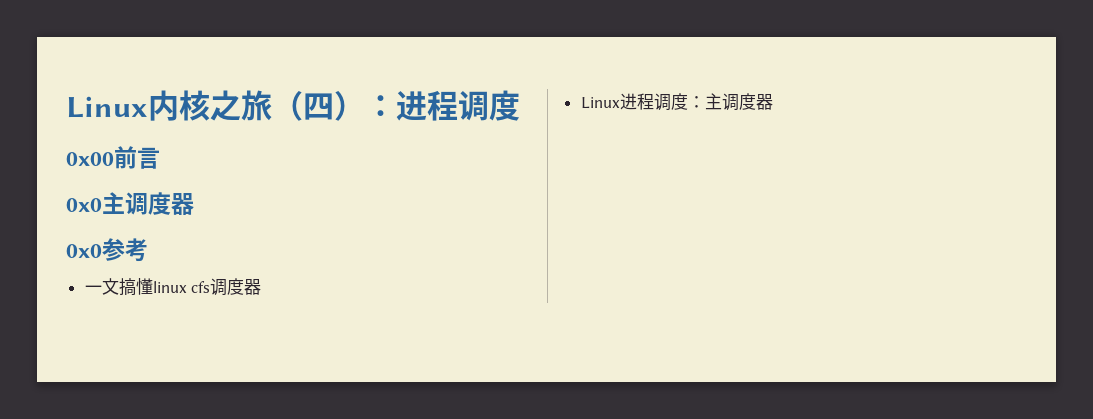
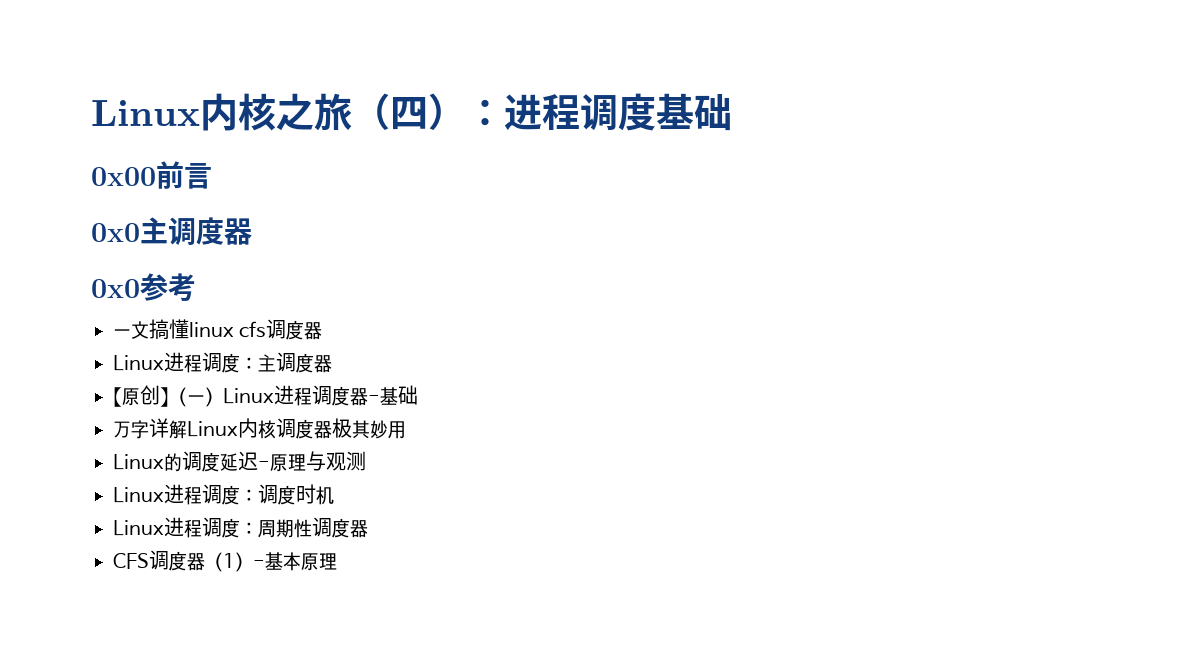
- Linux内核之旅（四）：进程调度
+ Linux内核之旅（四）：进程调度基础
+ 【原创】（一）Linux进程调度器-基础
+ 万字详解Linux内核调度器极其妙用
+ Linux的调度延迟-原理与观测
+ Linux进程调度：调度时机
+ Linux进程调度：周期性调度器
+ CFS调度器（1）-基本原理

